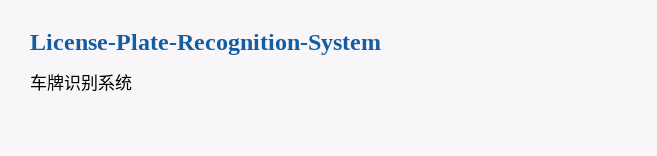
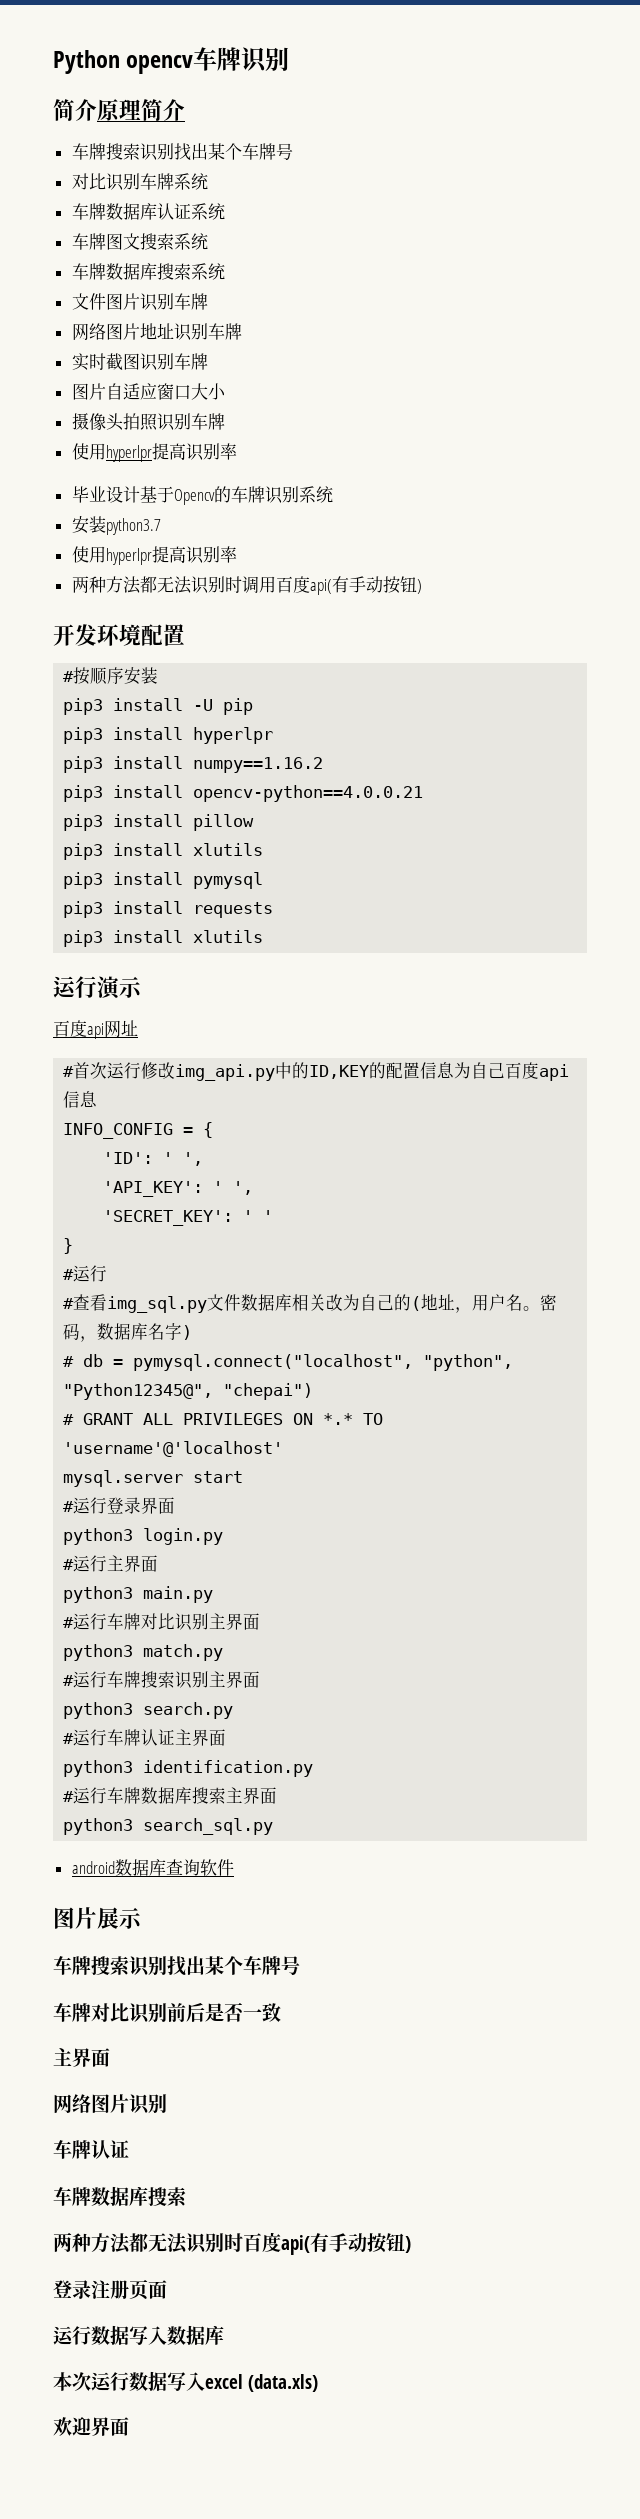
- License-Plate-Recognition-System
- 车牌识别系统
+ Python opencv车牌识别
+ 简介原理简介
+ 车牌搜索识别找出某个车牌号
+ 对比识别车牌系统
+ 车牌数据库认证系统
+ 车牌图文搜索系统
+ 车牌数据库搜索系统
+ 文件图片识别车牌
+ 网络图片地址识别车牌
+ 实时截图识别车牌
+ 图片自适应窗口大小
+ 摄像头拍照识别车牌
+ 使用hyperlpr提高识别率
+ 毕业设计基于Opencv的车牌识别系统
+ 安装python3.7
+ 使用hyperlpr提高识别率
+ 两种方法都无法识别时调用百度api(有手动按钮)
+ 开发环境配置
+ #按顺序安装
+ pip3 install -U pip
+ pip3 install hyperlpr
+ pip3 install numpy==1.16.2
+ pip3 install opencv-python==4.0.0.21
+ pip3 install pillow
+ pip3 install xlutils
+ pip3 install pymysql
+ pip3 install requests
+ pip3 install xlutils
+ 运行演示
+ 百度api网址
+ #首次运行修改img_api.py中的ID,KEY的配置信息为自己百度api信息
+ INFO_CONFIG = {
+ 'ID': ' ',
+ 'API_KEY': ' ',
+ 'SECRET_KEY': ' '
+ }
+ #运行
+ #查看img_sql.py文件数据库相关改为自己的(地址，用户名。密码，数据库名字)
+ # db = pymysql.connect("localhost", "python", "Python12345@", "chepai")
+ # GRANT ALL PRIVILEGES ON *.* TO 'username'@'localhost'
+ mysql.server start
+ #运行登录界面
+ python3 login.py
+ #运行主界面
+ python3 main.py
+ #运行车牌对比识别主界面
+ python3 match.py
+ #运行车牌搜索识别主界面
+ python3 search.py
+ #运行车牌认证主界面
+ python3 identification.py
+ #运行车牌数据库搜索主界面
+ python3 search_sql.py
+ android数据库查询软件
+ 图片展示
+ 车牌搜索识别找出某个车牌号
+ 车牌对比识别前后是否一致
+ 主界面
+ 网络图片识别
+ 车牌认证
+ 车牌数据库搜索
+ 两种方法都无法识别时百度api(有手动按钮)
+ 登录注册页面
+ 运行数据写入数据库
+ 本次运行数据写入excel (data.xls)
+ 欢迎界面

